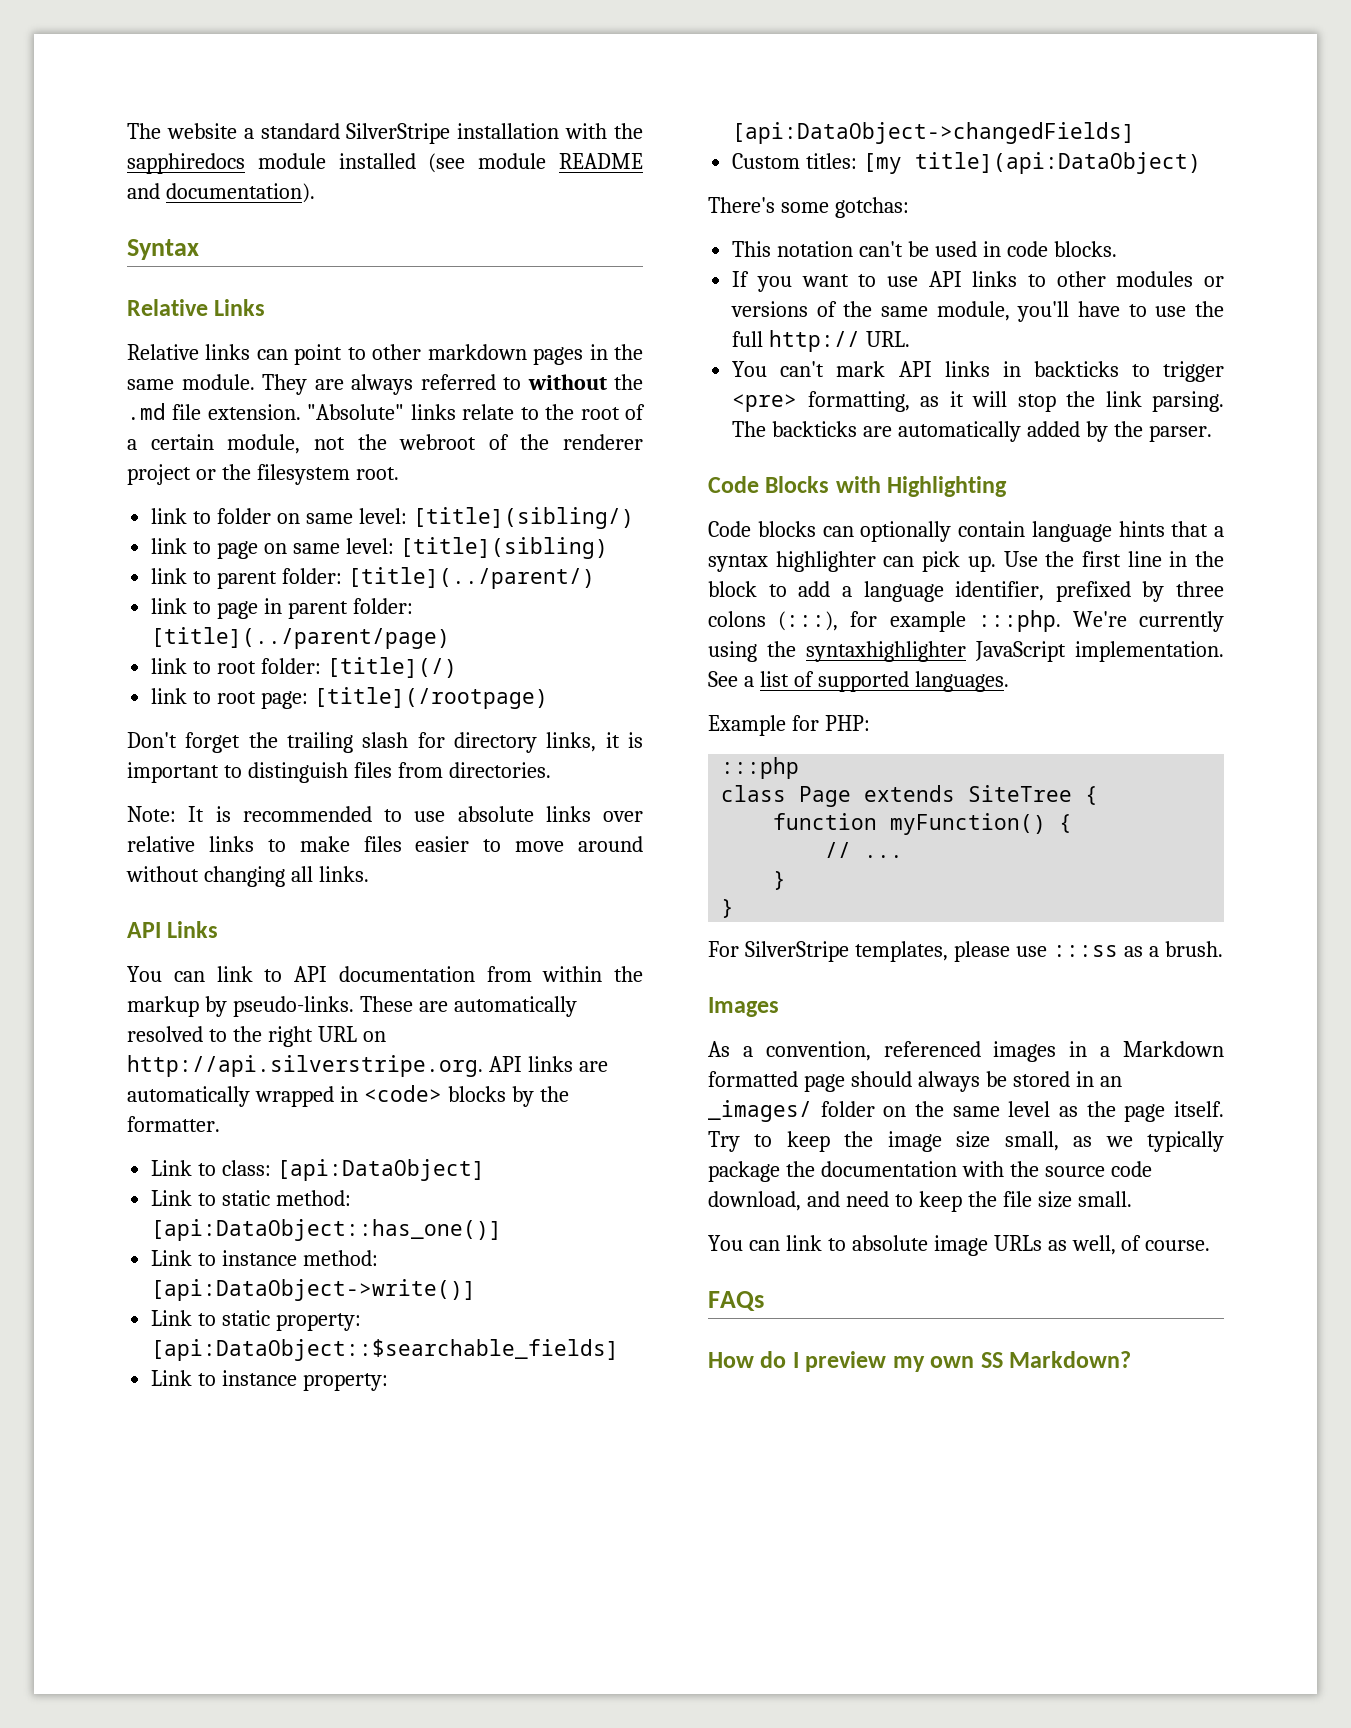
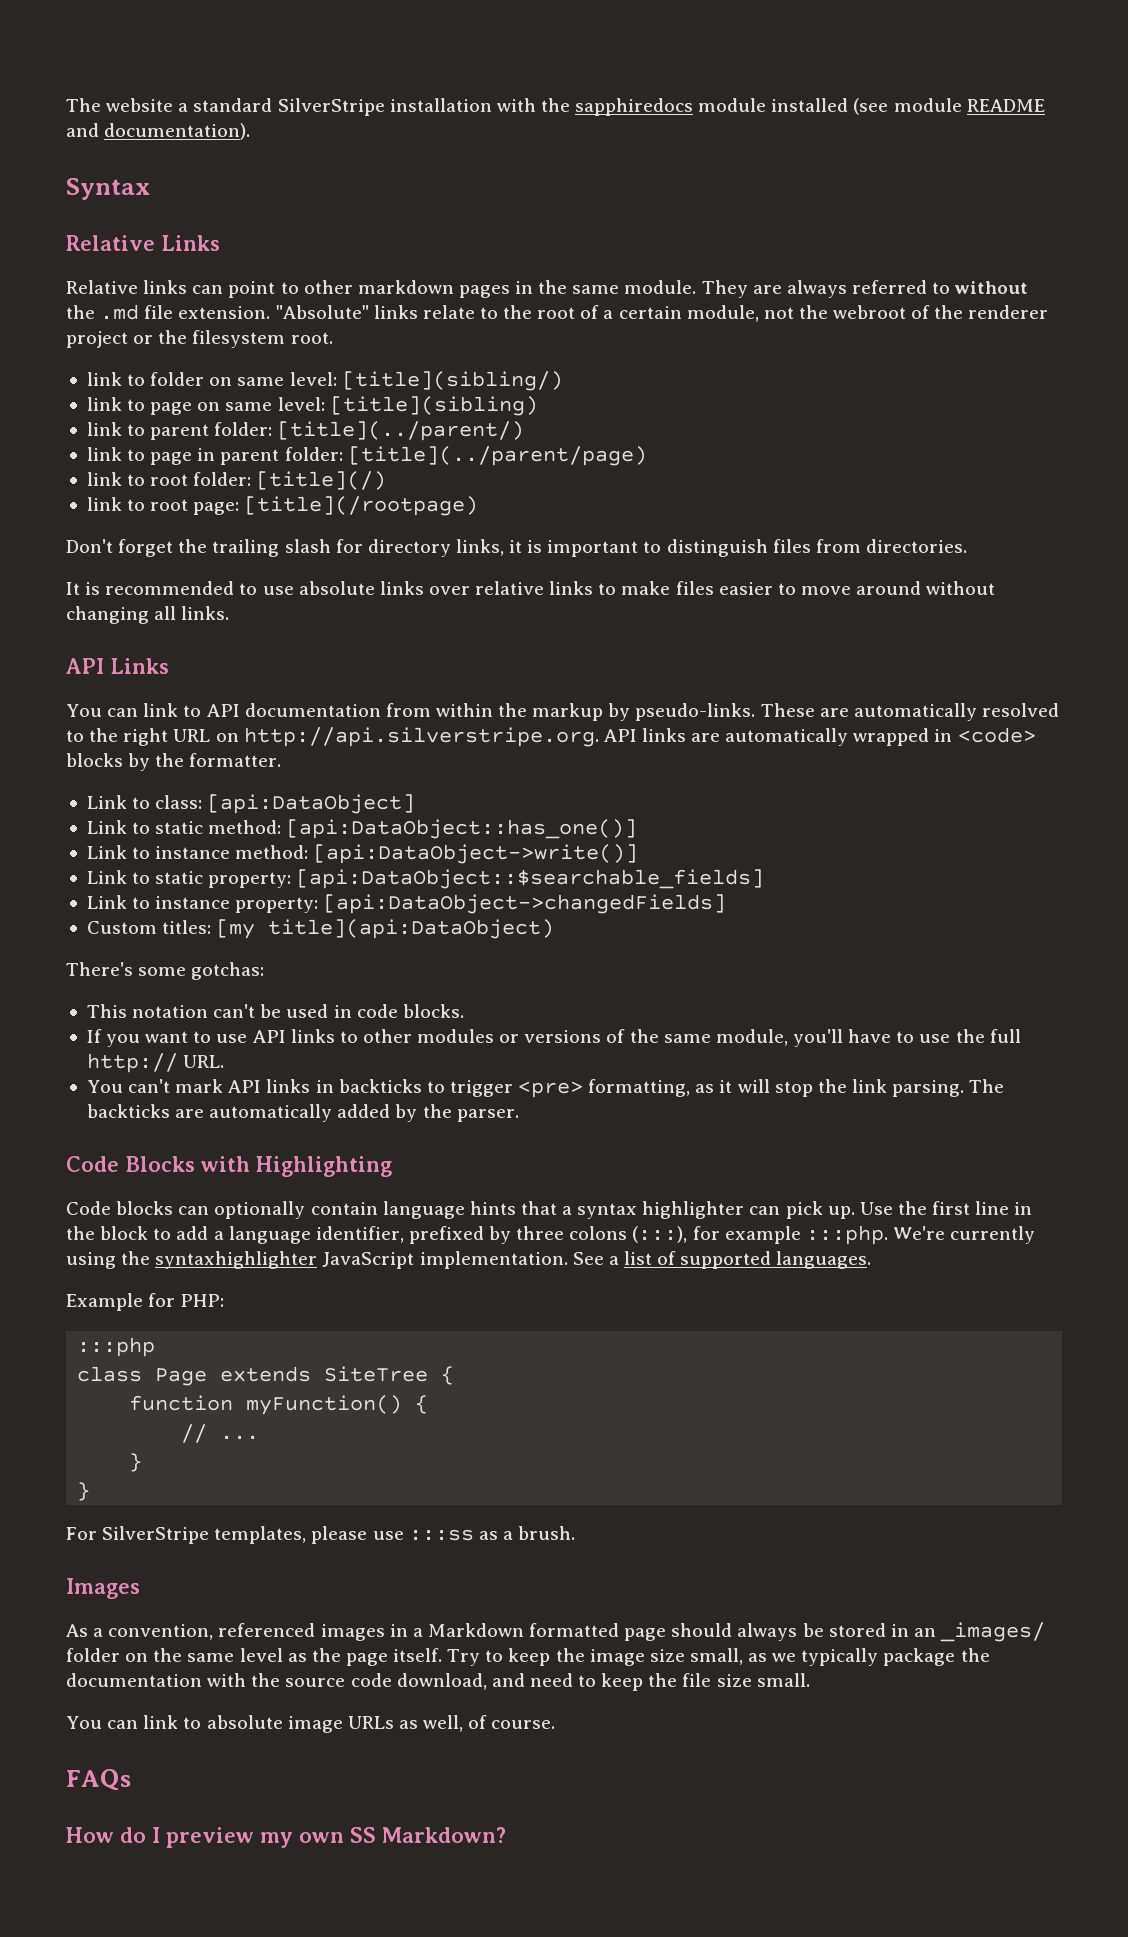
- Note: It is recommended to use absolute links over relative links to make files easier to move around without changing all links.
+ It is recommended to use absolute links over relative links to make files easier to move around without changing all links.

